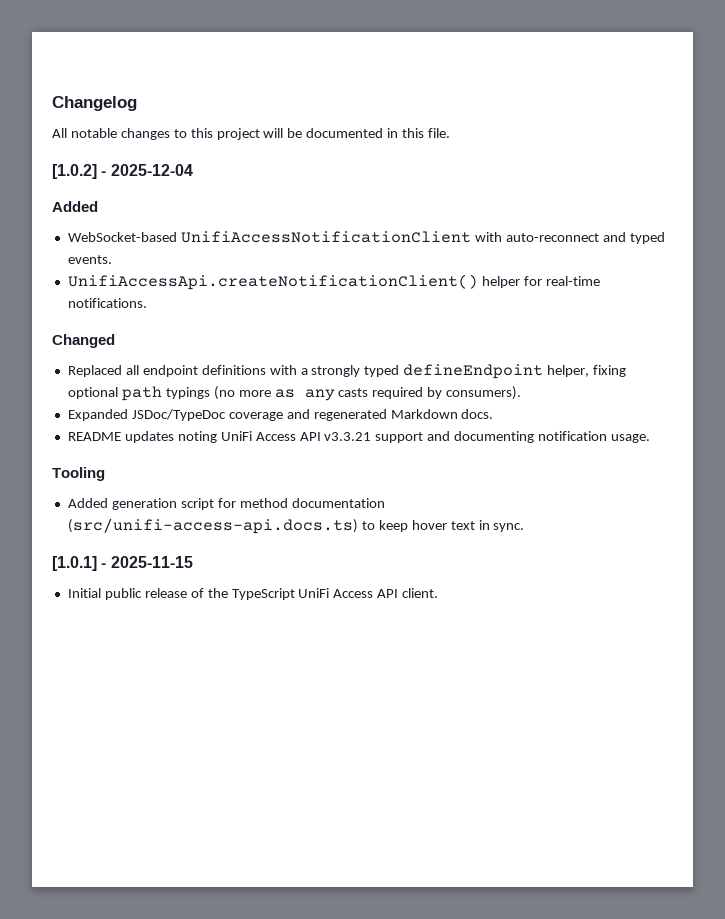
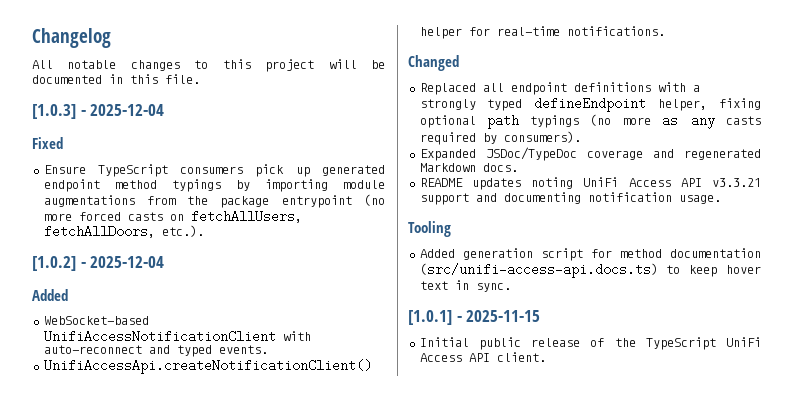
+ [1.0.3] - 2025-12-04
+ Fixed
+ Ensure TypeScript consumers pick up generated endpoint method typings by importing module augmentations from the package entrypoint (no more forced casts on fetchAllUsers, fetchAllDoors, etc.).

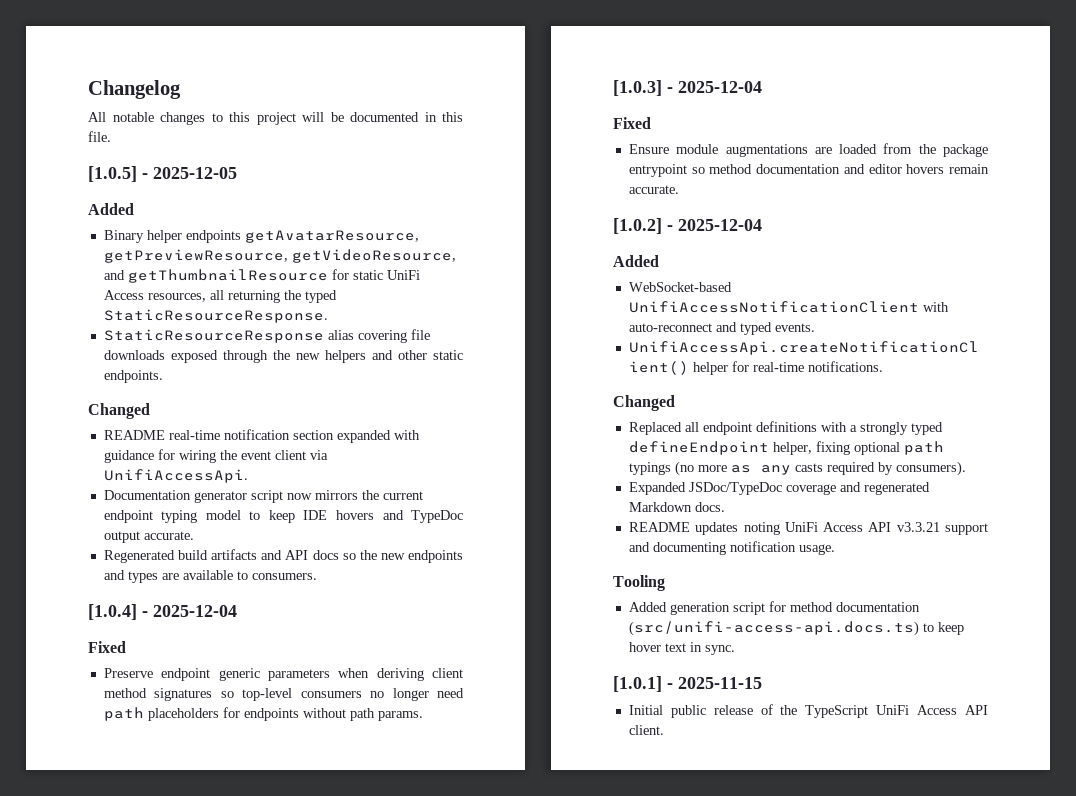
+ [1.0.5] - 2025-12-05
+ Added
+ Binary helper endpoints getAvatarResource, getPreviewResource, getVideoResource, and getThumbnailResource for static UniFi Access resources, all returning the typed StaticResourceResponse.
+ StaticResourceResponse alias covering file downloads exposed through the new helpers and other static endpoints.
+ Changed
+ README real-time notification section expanded with guidance for wiring the event client via UnifiAccessApi.
+ Documentation generator script now mirrors the current endpoint typing model to keep IDE hovers and TypeDoc output accurate.
+ Regenerated build artifacts and API docs so the new endpoints and types are available to consumers.
+ [1.0.4] - 2025-12-04
+ Fixed
+ Preserve endpoint generic parameters when deriving client method signatures so top-level consumers no longer need path placeholders for endpoints without path params.
- Ensure TypeScript consumers pick up generated endpoint method typings by importing module augmentations from the package entrypoint (no more forced casts on fetchAllUsers, fetchAllDoors, etc.).
+ Ensure module augmentations are loaded from the package entrypoint so method documentation and editor hovers remain accurate.

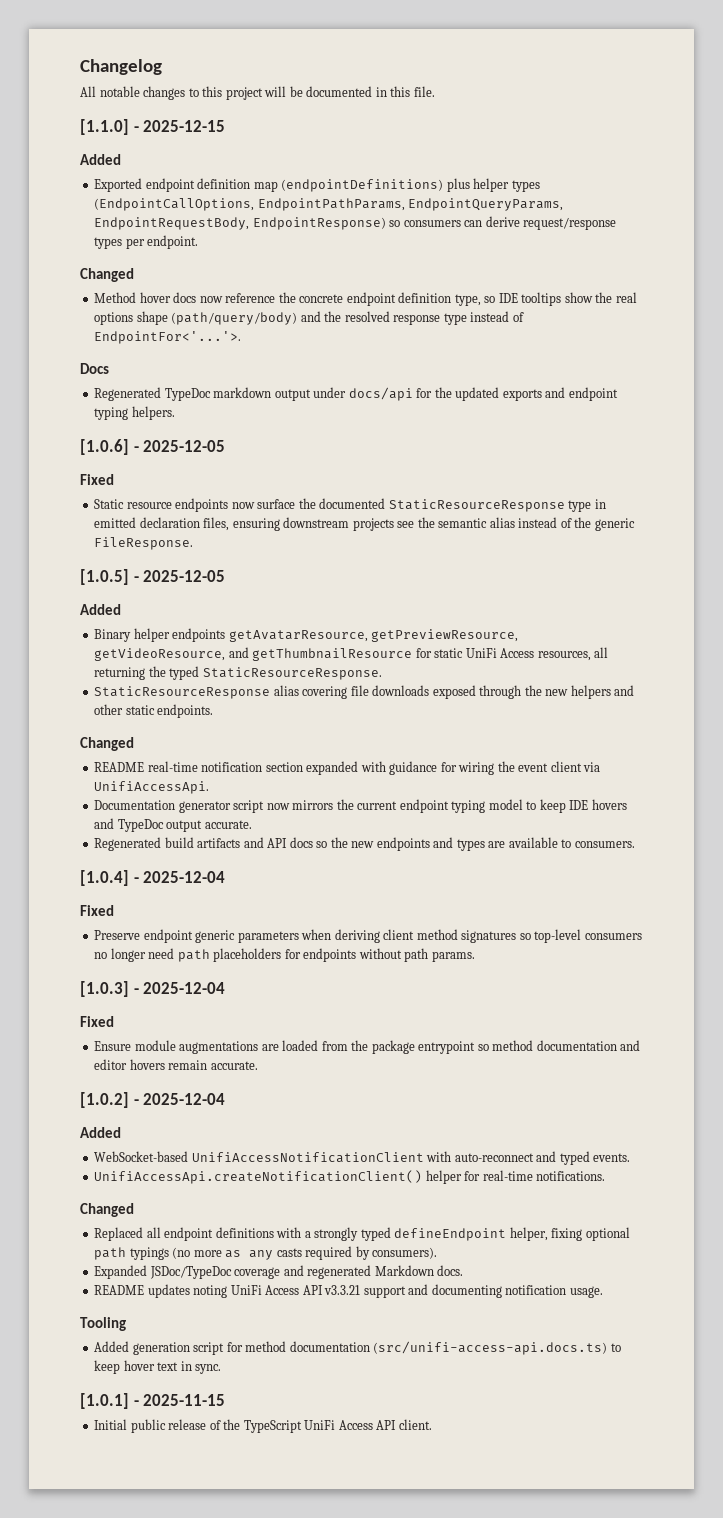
+ [1.1.0] - 2025-12-15
+ Added
+ Exported endpoint definition map (endpointDefinitions) plus helper types (EndpointCallOptions, EndpointPathParams, EndpointQueryParams, EndpointRequestBody, EndpointResponse) so consumers can derive request/response types per endpoint.
+ Changed
+ Method hover docs now reference the concrete endpoint definition type, so IDE tooltips show the real options shape (path/query/body) and the resolved response type instead of EndpointFor<'...'>.
+ Docs
+ Regenerated TypeDoc markdown output under docs/api for the updated exports and endpoint typing helpers.
+ [1.0.6] - 2025-12-05
+ Fixed
+ Static resource endpoints now surface the documented StaticResourceResponse type in emitted declaration files, ensuring downstream projects see the semantic alias instead of the generic FileResponse.

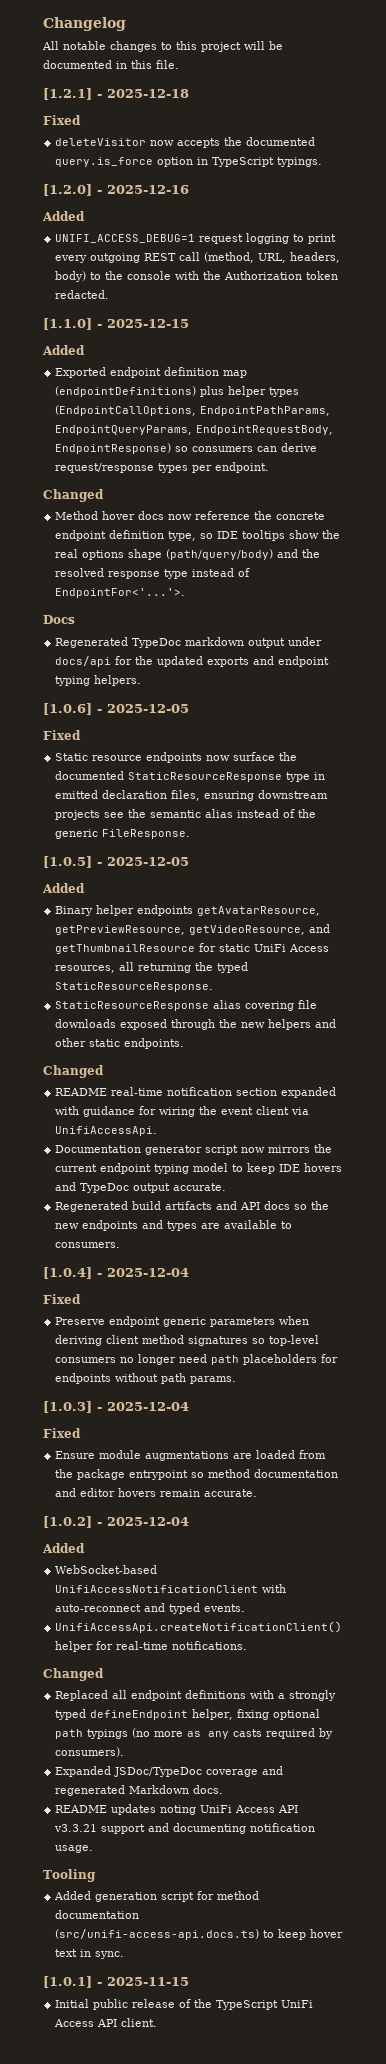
+ [1.2.1] - 2025-12-18
+ Fixed
+ deleteVisitor now accepts the documented query.is_force option in TypeScript typings.
+ [1.2.0] - 2025-12-16
+ Added
+ UNIFI_ACCESS_DEBUG=1 request logging to print every outgoing REST call (method, URL, headers, body) to the console with the Authorization token redacted.

